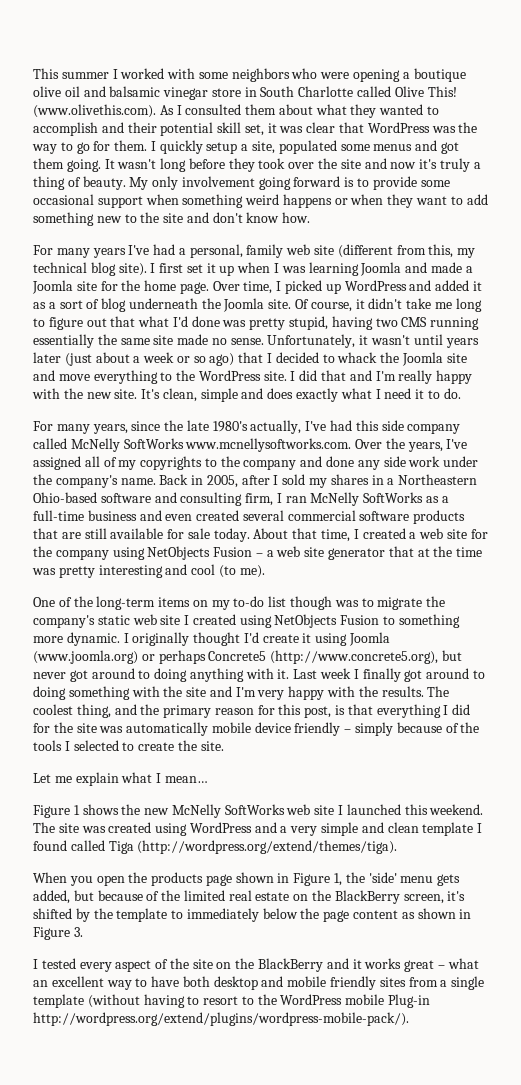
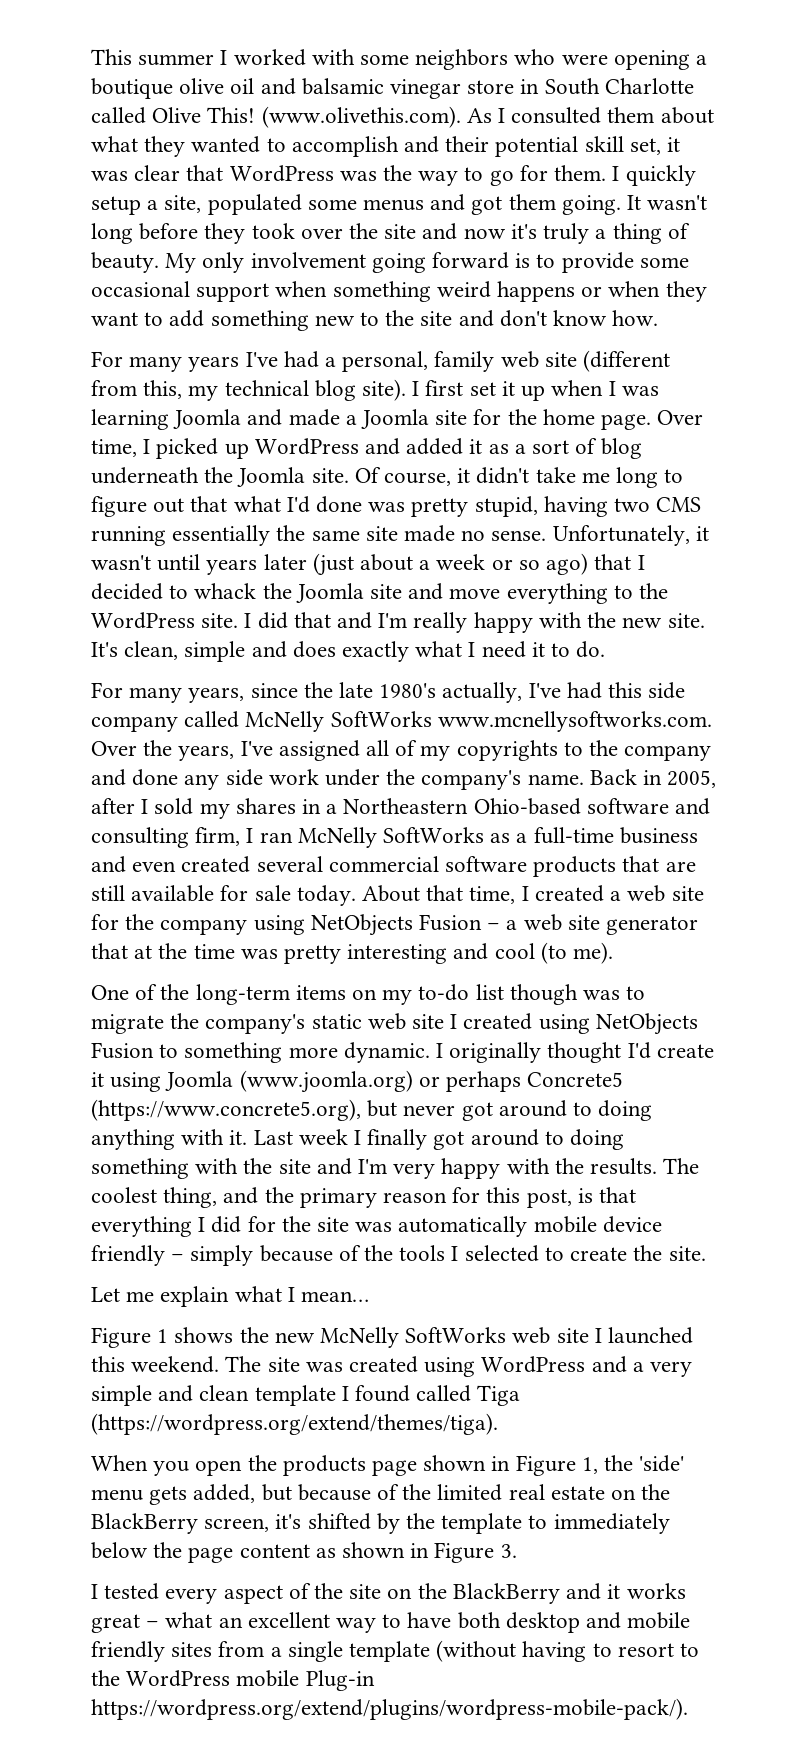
- I originally thought I'd create it using Joomla (www.joomla.org) or perhaps Concrete5 (http://www.concrete5.org), but never got around to doing anything with it.
+ I originally thought I'd create it using Joomla (www.joomla.org) or perhaps Concrete5 (https://www.concrete5.org), but never got around to doing anything with it.
- The site was created using WordPress and a very simple and clean template I found called Tiga (http://wordpress.org/extend/themes/tiga).
+ The site was created using WordPress and a very simple and clean template I found called Tiga (https://wordpress.org/extend/themes/tiga).
- I tested every aspect of the site on the BlackBerry and it works great – what an excellent way to have both desktop and mobile friendly sites from a single template (without having to resort to the WordPress mobile Plug-in http://wordpress.org/extend/plugins/wordpress-mobile-pack/).
+ I tested every aspect of the site on the BlackBerry and it works great – what an excellent way to have both desktop and mobile friendly sites from a single template (without having to resort to the WordPress mobile Plug-in https://wordpress.org/extend/plugins/wordpress-mobile-pack/).

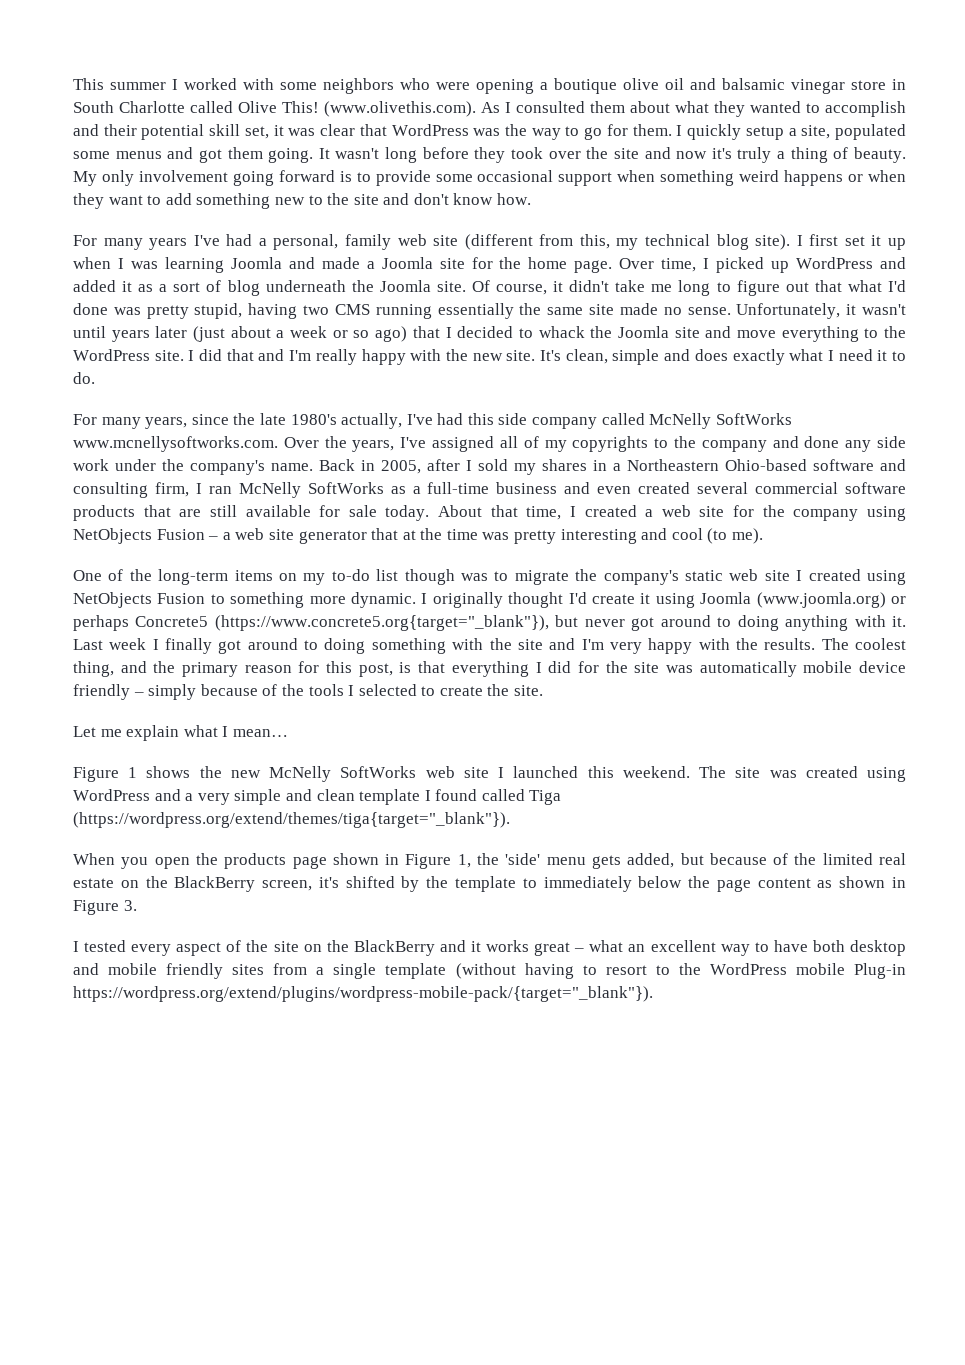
- I originally thought I'd create it using Joomla (www.joomla.org) or perhaps Concrete5 (https://www.concrete5.org), but never got around to doing anything with it.
+ I originally thought I'd create it using Joomla (www.joomla.org) or perhaps Concrete5 (https://www.concrete5.org{target="_blank"}), but never got around to doing anything with it.
- The site was created using WordPress and a very simple and clean template I found called Tiga (https://wordpress.org/extend/themes/tiga).
+ The site was created using WordPress and a very simple and clean template I found called Tiga (https://wordpress.org/extend/themes/tiga{target="_blank"}).
- I tested every aspect of the site on the BlackBerry and it works great – what an excellent way to have both desktop and mobile friendly sites from a single template (without having to resort to the WordPress mobile Plug-in https://wordpress.org/extend/plugins/wordpress-mobile-pack/).
+ I tested every aspect of the site on the BlackBerry and it works great – what an excellent way to have both desktop and mobile friendly sites from a single template (without having to resort to the WordPress mobile Plug-in https://wordpress.org/extend/plugins/wordpress-mobile-pack/{target="_blank"}).

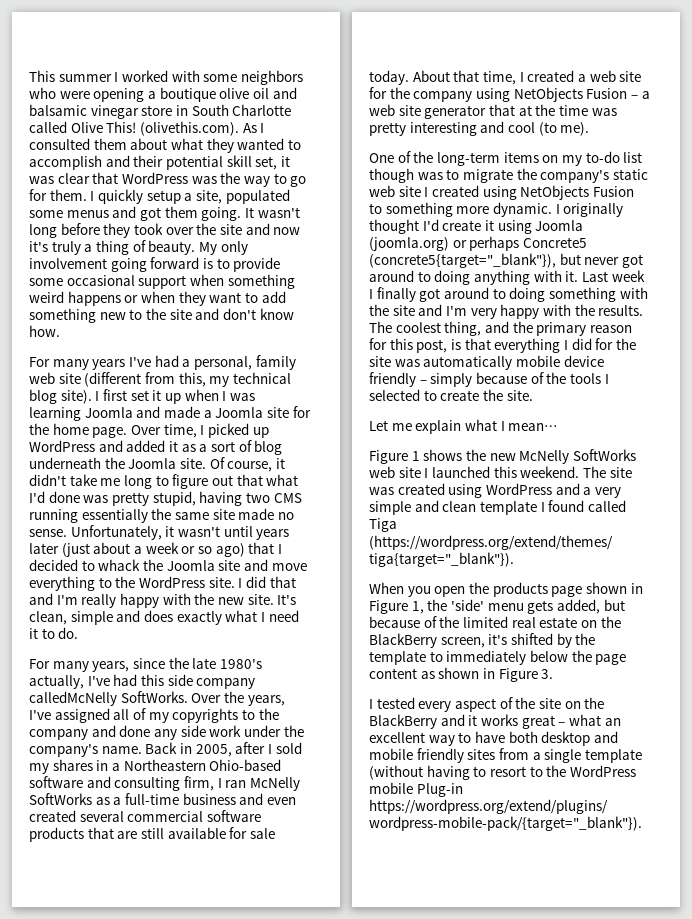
- (www.olivethis.com). As I consulted them about what they wanted to accomplish and their potential skill set, it was clear that WordPress was the way to go for them.
+ (olivethis.com). As I consulted them about what they wanted to accomplish and their potential skill set, it was clear that WordPress was the way to go for them.
- For many years, since the late 1980's actually, I've had this side company called McNelly SoftWorks www.mcnellysoftworks.com. Over the years, I've assigned all of my copyrights to the company and done any side work under the company's name.
+ For many years, since the late 1980's actually, I've had this side company calledMcNelly SoftWorks. Over the years, I've assigned all of my copyrights to the company and done any side work under the company's name.
- I originally thought I'd create it using Joomla (www.joomla.org) or perhaps Concrete5 (https://www.concrete5.org{target="_blank"}), but never got around to doing anything with it.
+ I originally thought I'd create it using Joomla (joomla.org) or perhaps Concrete5 (concrete5{target="_blank"}), but never got around to doing anything with it.

